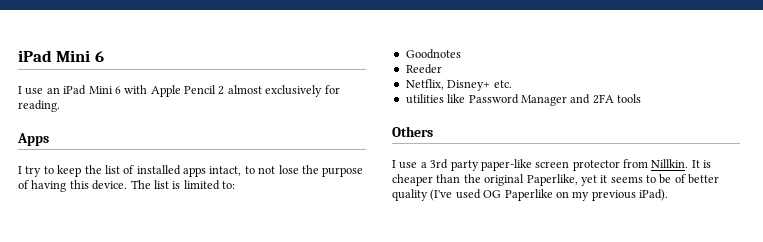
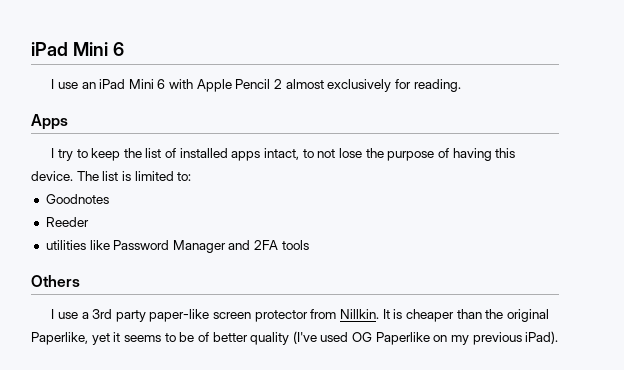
- Netflix, Disney+ etc.

